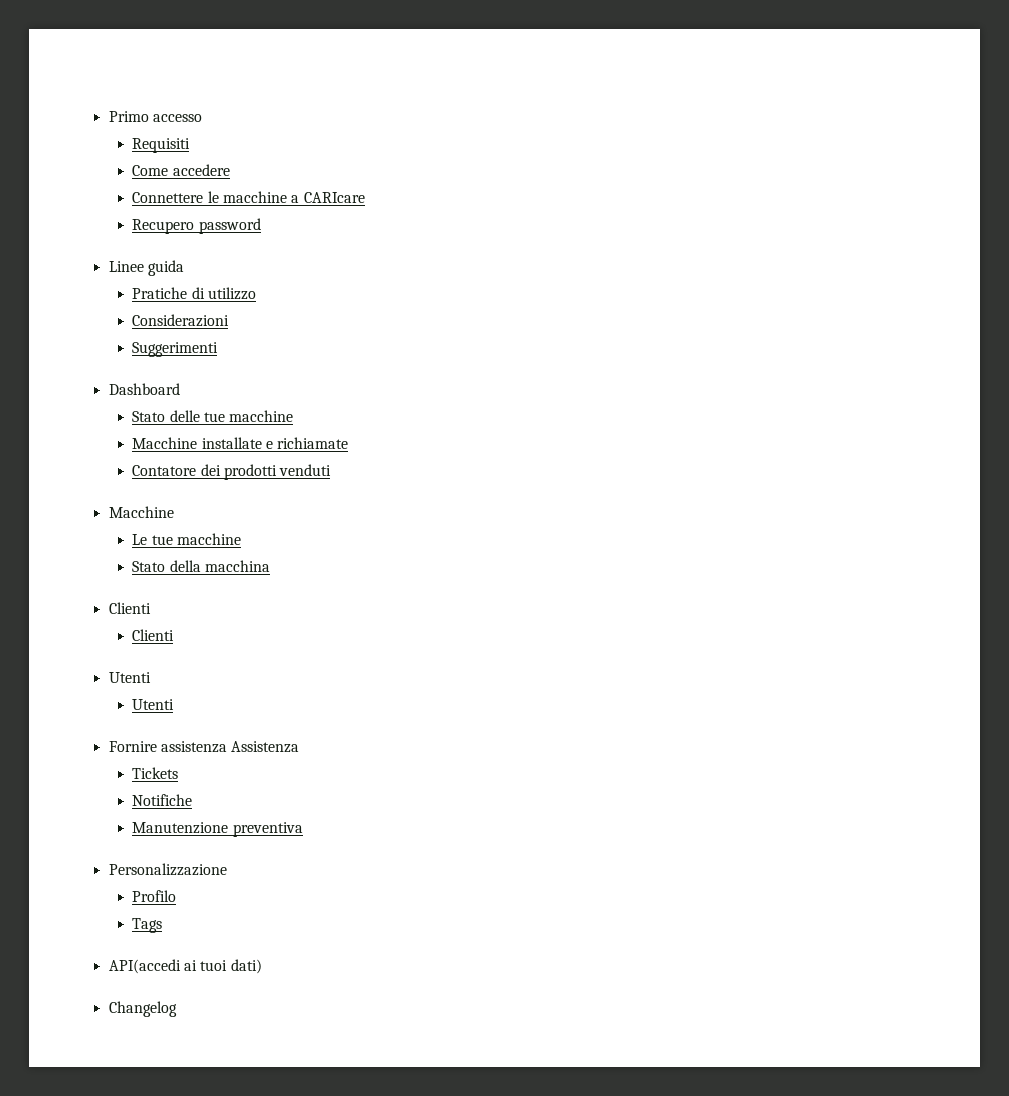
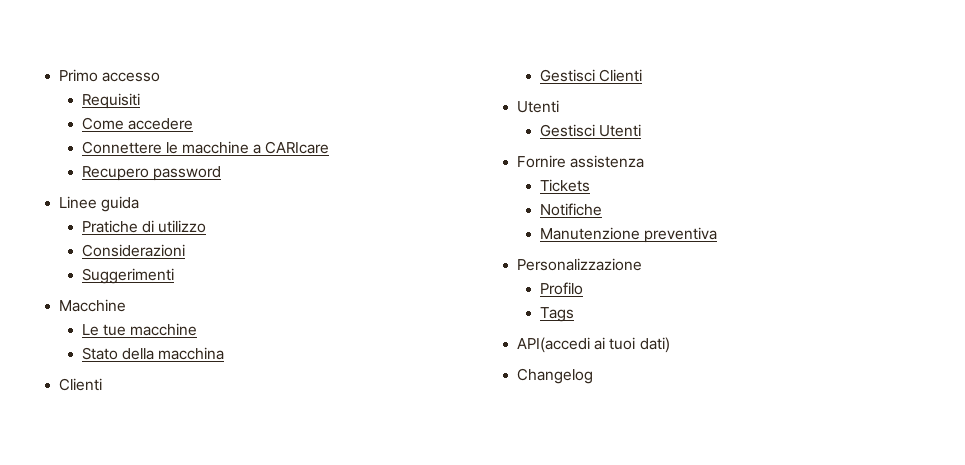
- Dashboard
- Stato delle tue macchine
- Macchine installate e richiamate
- Contatore dei prodotti venduti
  Stato della macchina
  Clienti
- Clienti
+ Gestisci Clienti
  Utenti
- Utenti
+ Gestisci Utenti
- Fornire assistenza Assistenza
+ Fornire assistenza

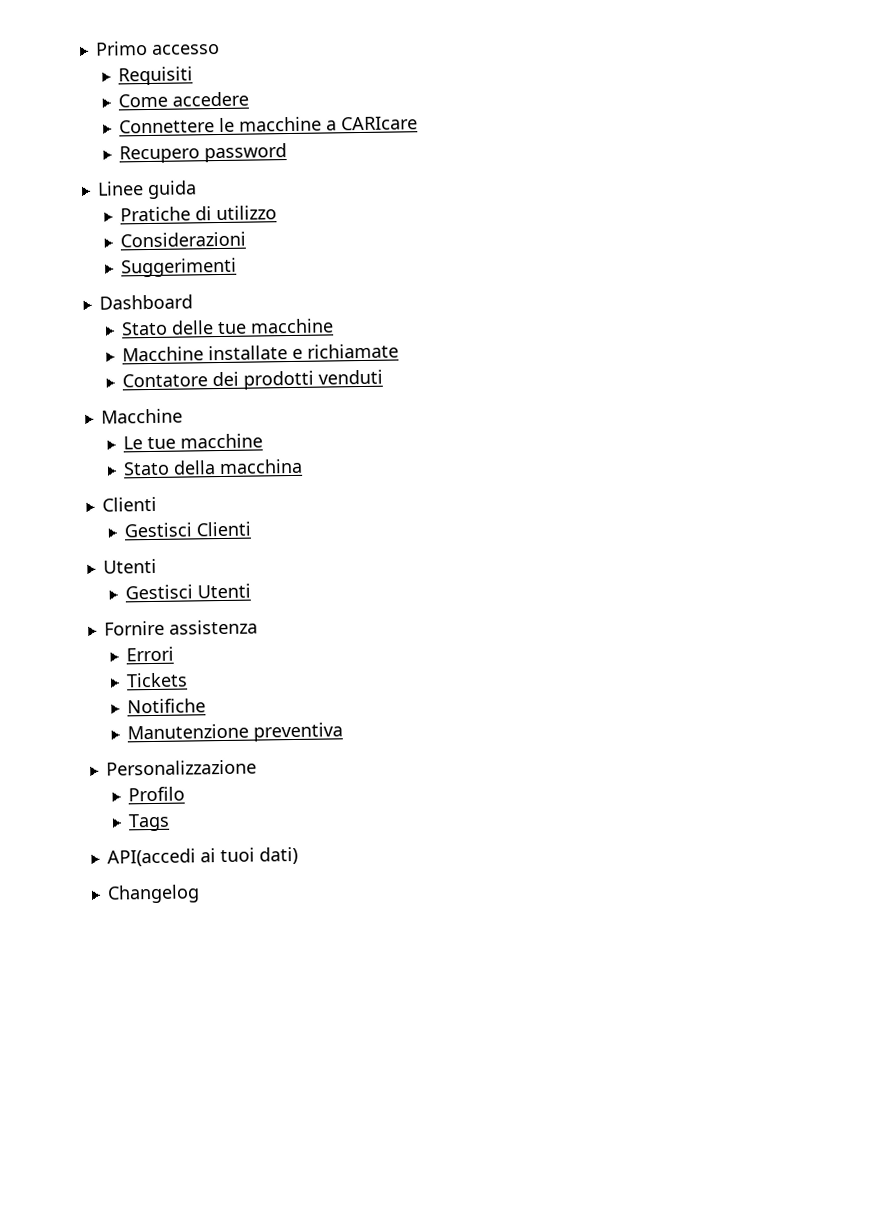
+ Dashboard
+ Stato delle tue macchine
+ Macchine installate e richiamate
+ Contatore dei prodotti venduti
+ Errori

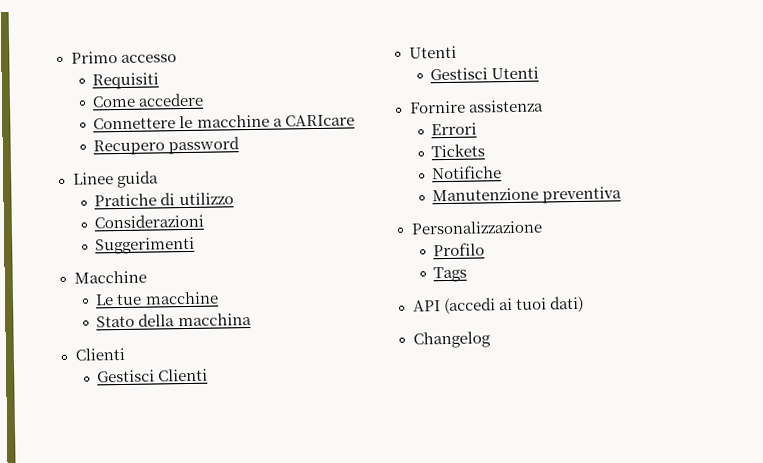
- Dashboard
- Stato delle tue macchine
- Macchine installate e richiamate
- Contatore dei prodotti venduti
- API(accedi ai tuoi dati)
+ API (accedi ai tuoi dati)

